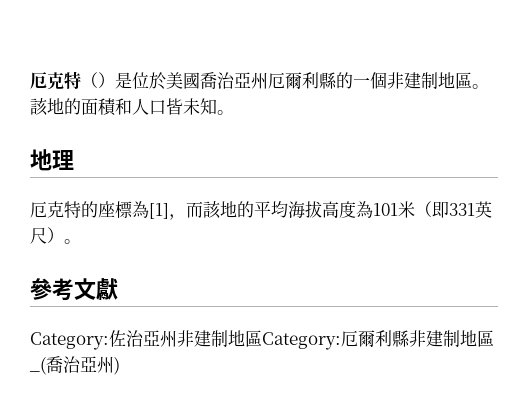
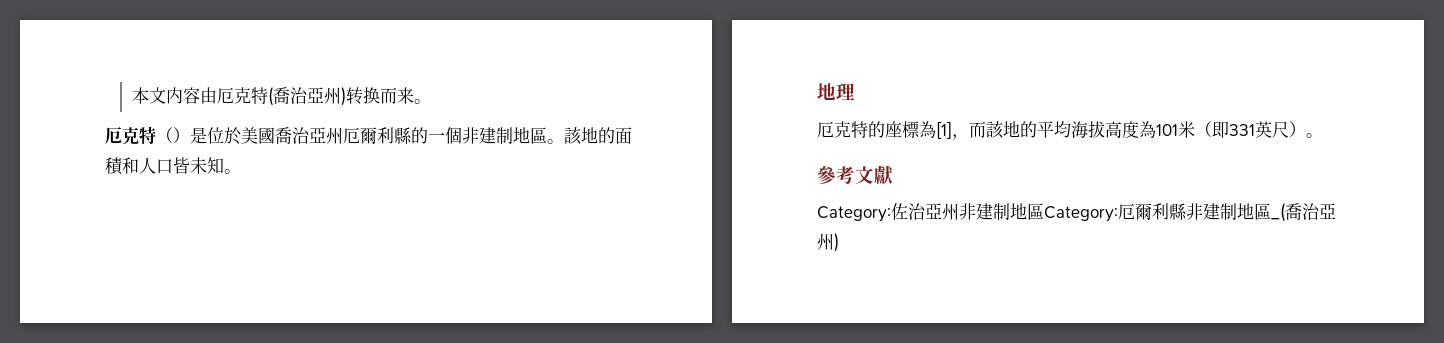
+ 本文内容由厄克特(喬治亞州)转换而来。

